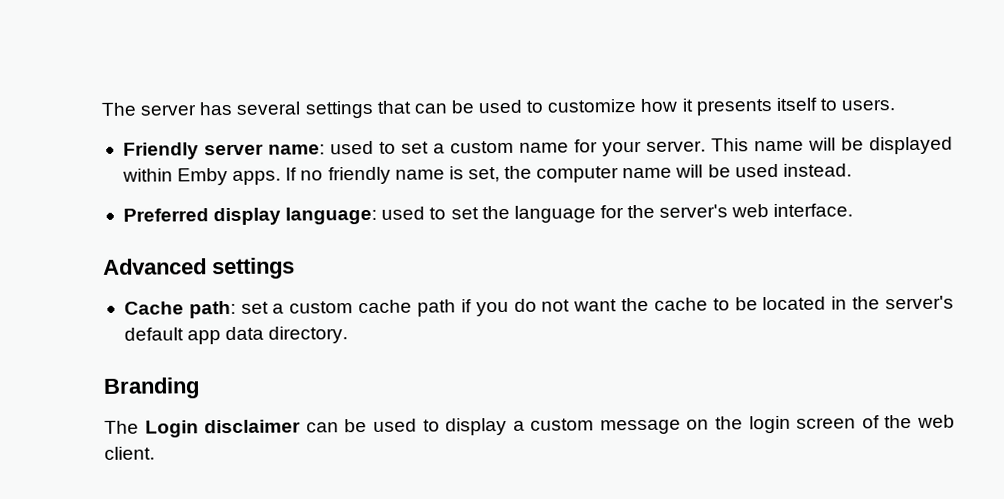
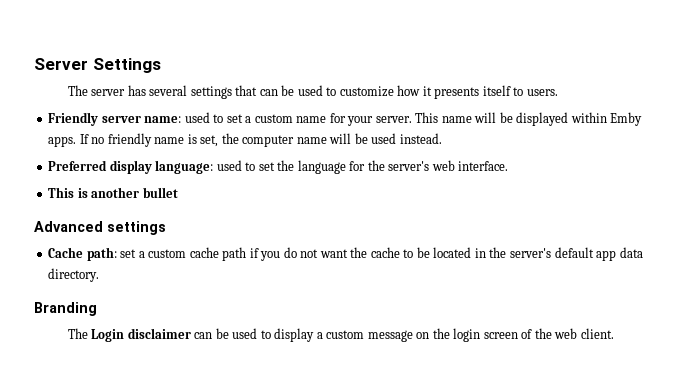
+ Server Settings
+ This is another bullet

